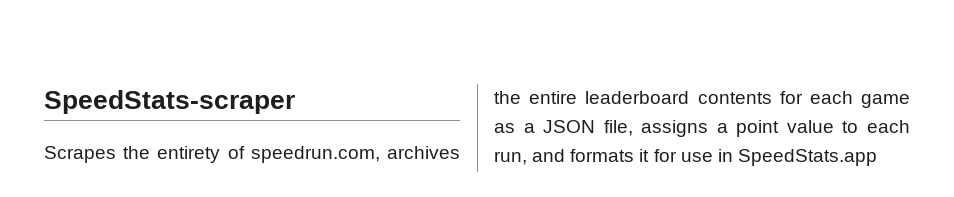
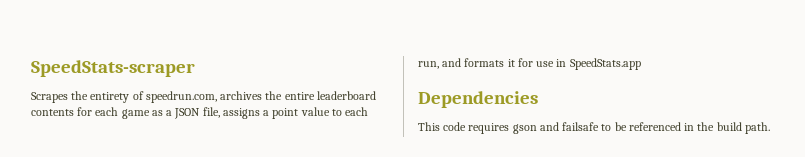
+ Dependencies
+ This code requires gson and failsafe to be referenced in the build path.

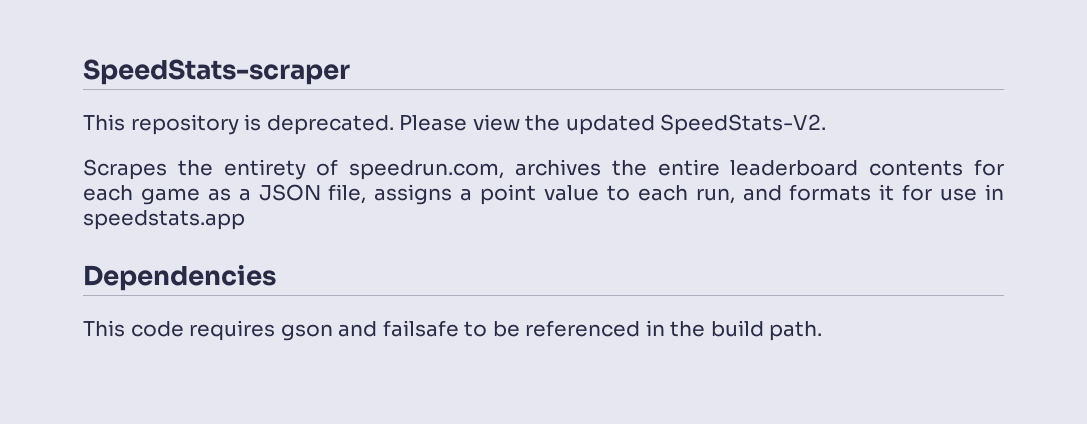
+ This repository is deprecated. Please view the updated SpeedStats-V2.
- Scrapes the entirety of speedrun.com, archives the entire leaderboard contents for each game as a JSON file, assigns a point value to each run, and formats it for use in SpeedStats.app
+ Scrapes the entirety of speedrun.com, archives the entire leaderboard contents for each game as a JSON file, assigns a point value to each run, and formats it for use in speedstats.app

